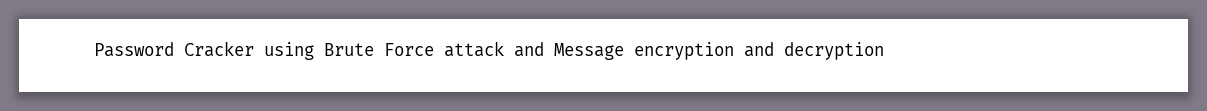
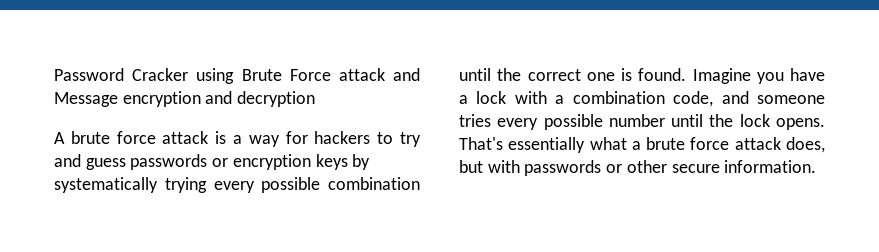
+ A brute force attack is a way for hackers to try and guess passwords or encryption keys by systematically trying every possible combination until the correct one is found. Imagine you have a lock with a combination code, and someone tries every possible number until the lock opens. That's essentially what a brute force attack does, but with passwords or other secure information.

